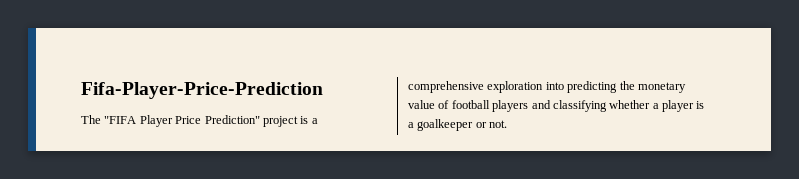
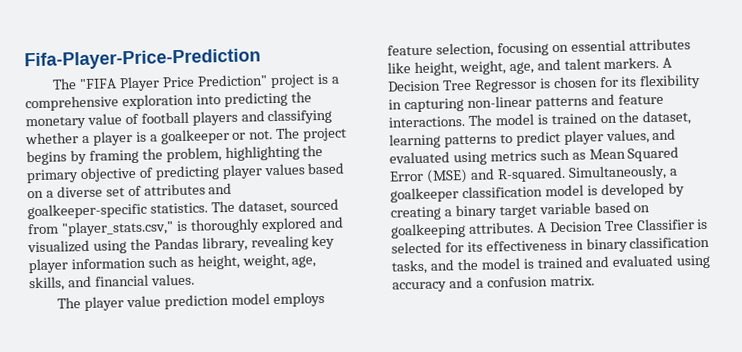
+ The project begins by framing the problem, highlighting the primary objective of predicting player values based on a diverse set of attributes and goalkeeper-specific statistics. The dataset, sourced from "player_stats.csv," is thoroughly explored and visualized using the Pandas library, revealing key player information such as height, weight, age, skills, and financial values.
+ The player value prediction model employs feature selection, focusing on essential attributes like height, weight, age, and talent markers. A Decision Tree Regressor is chosen for its flexibility in capturing non-linear patterns and feature interactions. The model is trained on the dataset, learning patterns to predict player values, and evaluated using metrics such as Mean Squared Error (MSE) and R-squared. Simultaneously, a goalkeeper classification model is developed by creating a binary target variable based on goalkeeping attributes. A Decision Tree Classifier is selected for its effectiveness in binary classification tasks, and the model is trained and evaluated using accuracy and a confusion matrix.

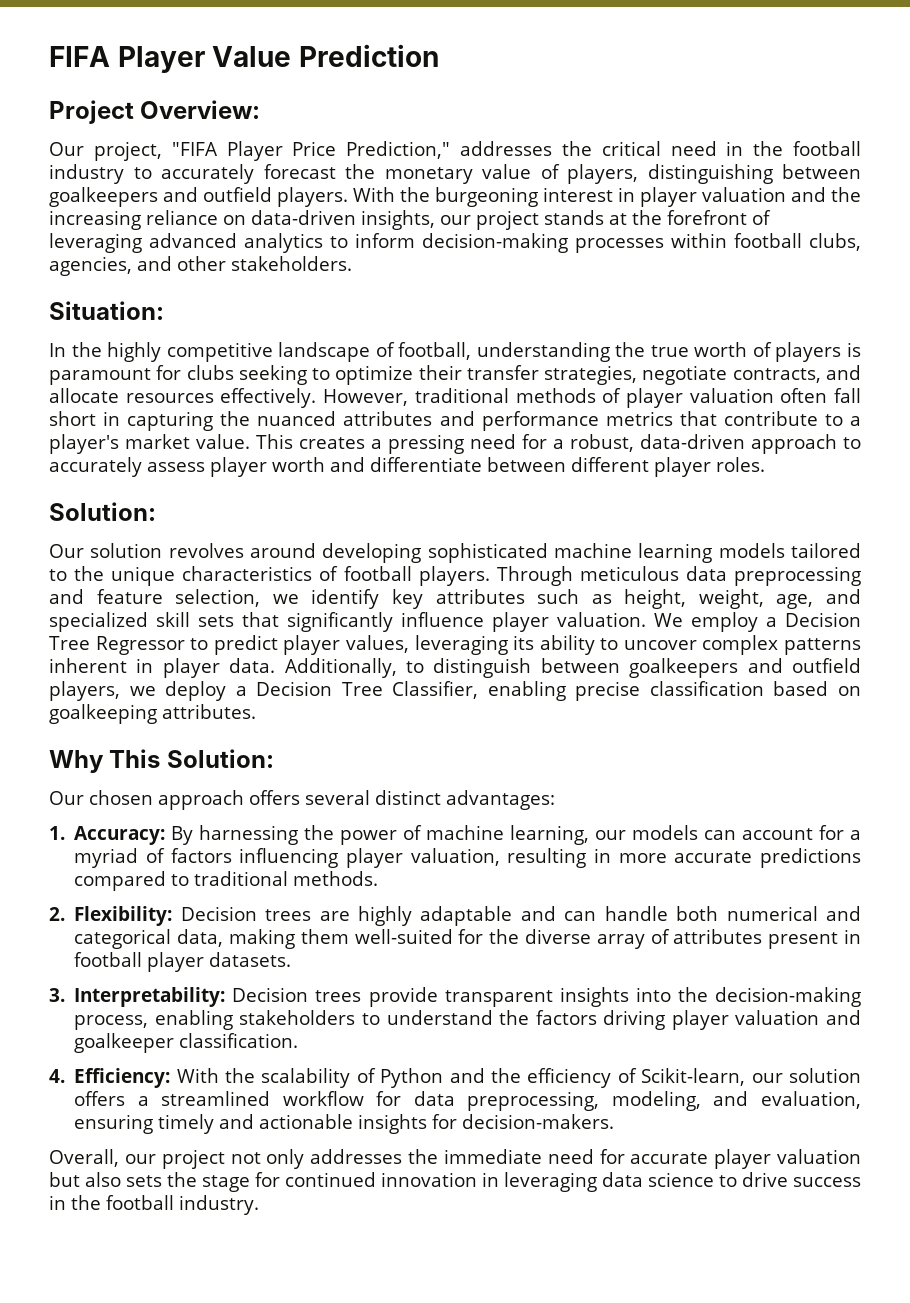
- Fifa-Player-Price-Prediction
- The "FIFA Player Price Prediction" project is a comprehensive exploration into predicting the monetary value of football players and classifying whether a player is a goalkeeper or not. The project begins by framing the problem, highlighting the primary objective of predicting player values based on a diverse set of attributes and goalkeeper-specific statistics. The dataset, sourced from "player_stats.csv," is thoroughly explored and visualized using the Pandas library, revealing key player information such as height, weight, age, skills, and financial values.
- The player value prediction model employs feature selection, focusing on essential attributes like height, weight, age, and talent markers. A Decision Tree Regressor is chosen for its flexibility in capturing non-linear patterns and feature interactions. The model is trained on the dataset, learning patterns to predict player values, and evaluated using metrics such as Mean Squared Error (MSE) and R-squared. Simultaneously, a goalkeeper classification model is developed by creating a binary target variable based on goalkeeping attributes. A Decision Tree Classifier is selected for its effectiveness in binary classification tasks, and the model is trained and evaluated using accuracy and a confusion matrix.
+ FIFA Player Value Prediction
+ Project Overview:
+ Our project, "FIFA Player Price Prediction," addresses the critical need in the football industry to accurately forecast the monetary value of players, distinguishing between goalkeepers and outfield players. With the burgeoning interest in player valuation and the increasing reliance on data-driven insights, our project stands at the forefront of leveraging advanced analytics to inform decision-making processes within football clubs, agencies, and other stakeholders.
+ Situation:
+ In the highly competitive landscape of football, understanding the true worth of players is paramount for clubs seeking to optimize their transfer strategies, negotiate contracts, and allocate resources effectively. However, traditional methods of player valuation often fall short in capturing the nuanced attributes and performance metrics that contribute to a player's market value. This creates a pressing need for a robust, data-driven approach to accurately assess player worth and differentiate between different player roles.
+ Solution:
+ Our solution revolves around developing sophisticated machine learning models tailored to the unique characteristics of football players. Through meticulous data preprocessing and feature selection, we identify key attributes such as height, weight, age, and specialized skill sets that significantly influence player valuation. We employ a Decision Tree Regressor to predict player values, leveraging its ability to uncover complex patterns inherent in player data. Additionally, to distinguish between goalkeepers and outfield players, we deploy a Decision Tree Classifier, enabling precise classification based on goalkeeping attributes.
+ Why This Solution:
+ Our chosen approach offers several distinct advantages:
+ 1. Accuracy: By harnessing the power of machine learning, our models can account for a myriad of factors influencing player valuation, resulting in more accurate predictions compared to traditional methods.
+ 2. Flexibility: Decision trees are highly adaptable and can handle both numerical and categorical data, making them well-suited for the diverse array of attributes present in football player datasets.
+ 3. Interpretability: Decision trees provide transparent insights into the decision-making process, enabling stakeholders to understand the factors driving player valuation and goalkeeper classification.
+ 4. Efficiency: With the scalability of Python and the efficiency of Scikit-learn, our solution offers a streamlined workflow for data preprocessing, modeling, and evaluation, ensuring timely and actionable insights for decision-makers.
+ Overall, our project not only addresses the immediate need for accurate player valuation but also sets the stage for continued innovation in leveraging data science to drive success in the football industry.

